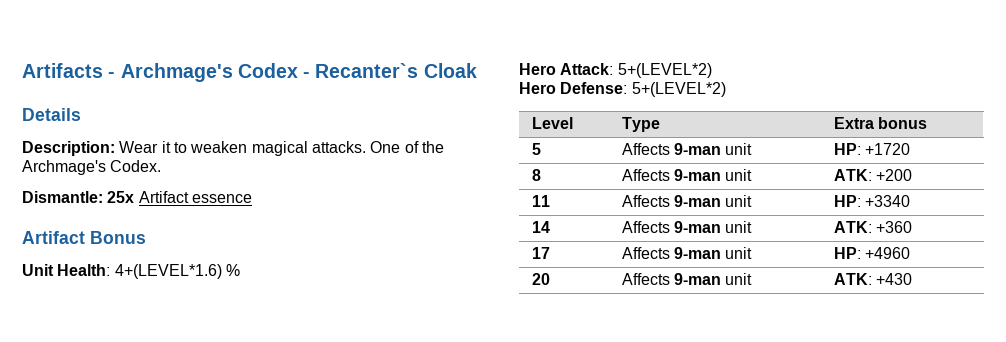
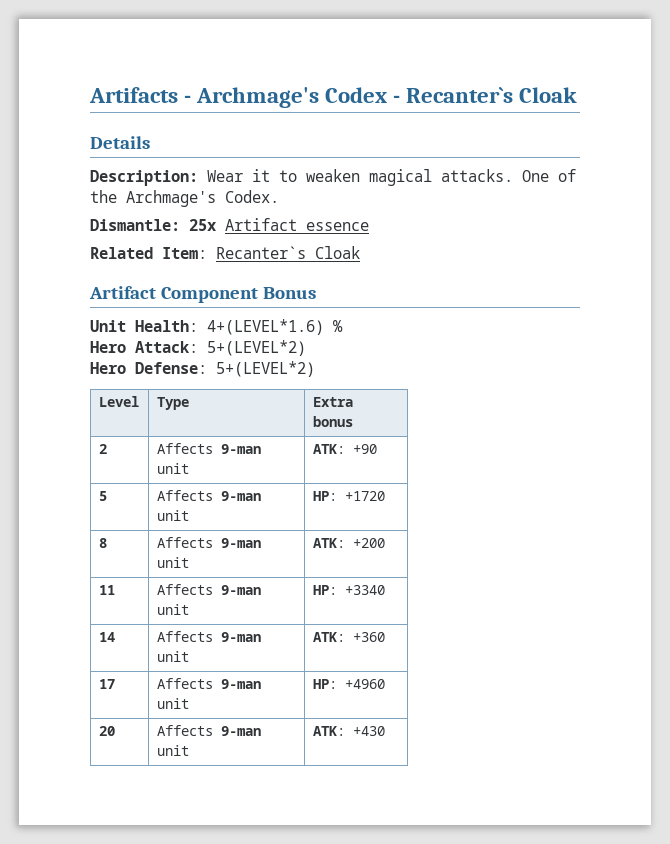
- Artifact Bonus
+ Related Item: Recanter`s Cloak
+ Artifact Component Bonus
+ 2 | Affects 9-man unit | ATK: +90

